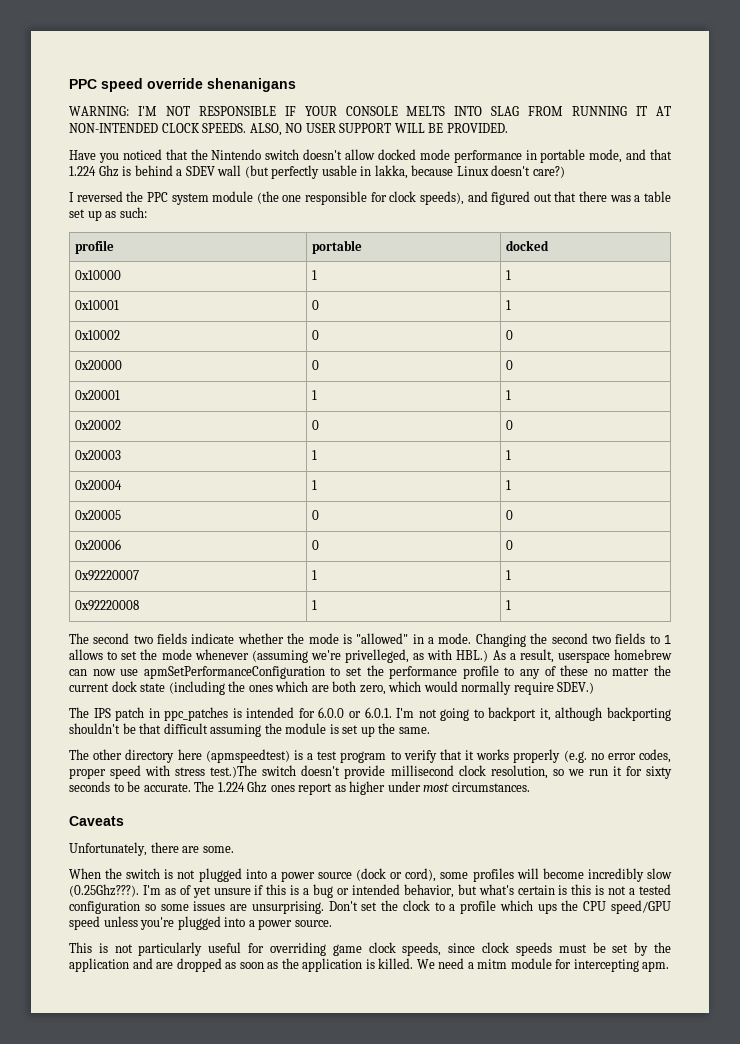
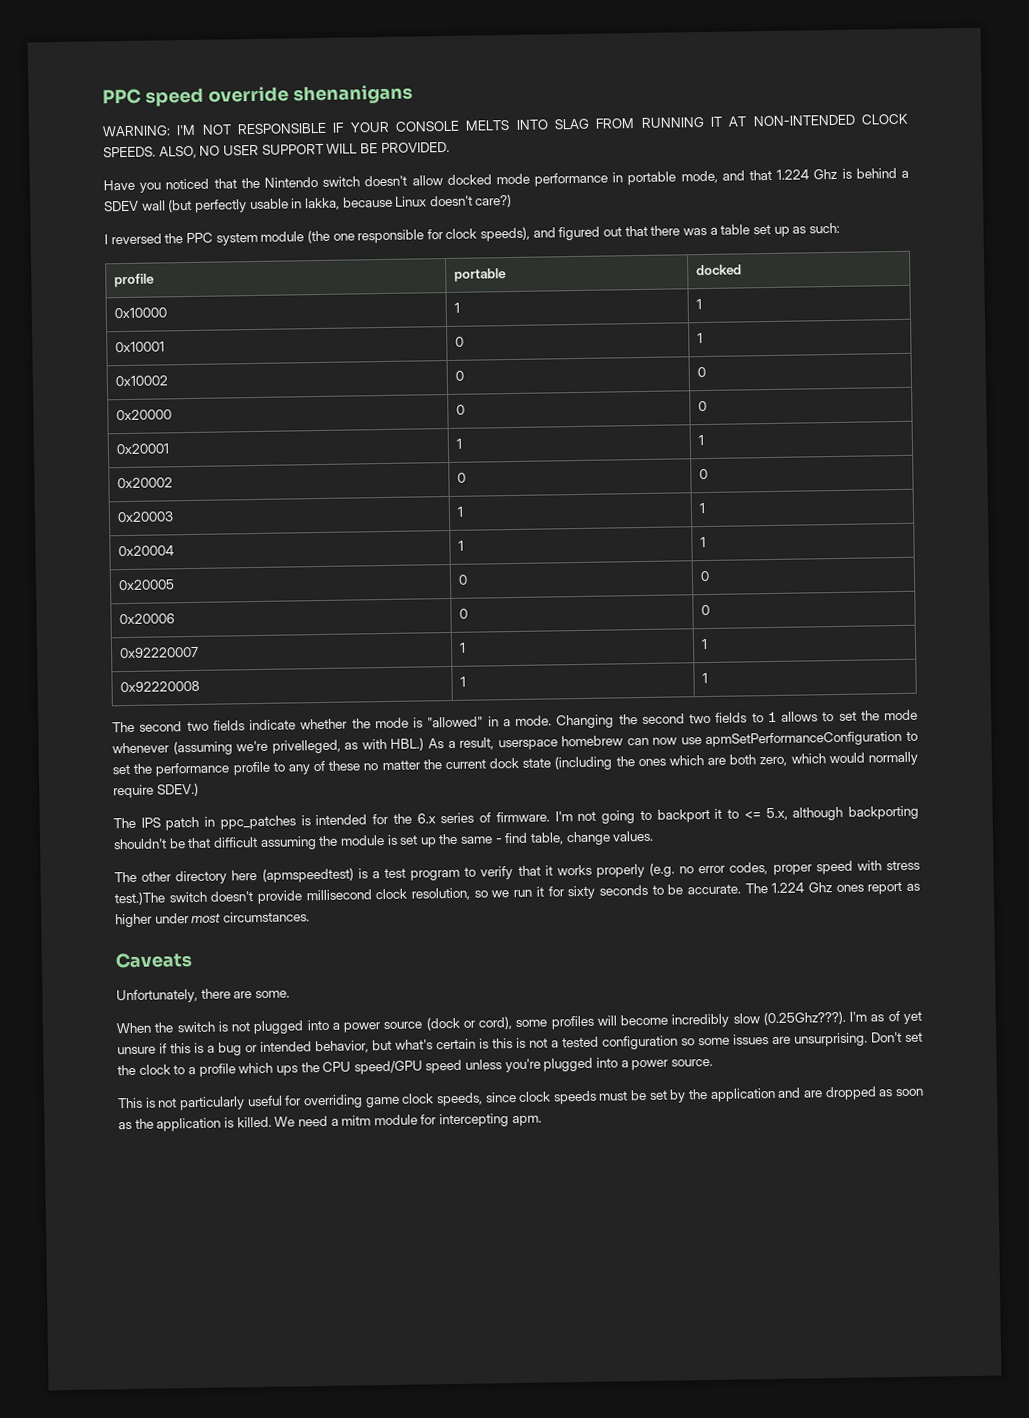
- The IPS patch in ppc_patches is intended for 6.0.0 or 6.0.1. I'm not going to backport it, although backporting shouldn't be that difficult assuming the module is set up the same.
+ The IPS patch in ppc_patches is intended for the 6.x series of firmware. I'm not going to backport it to <= 5.x, although backporting shouldn't be that difficult assuming the module is set up the same - find table, change values.

